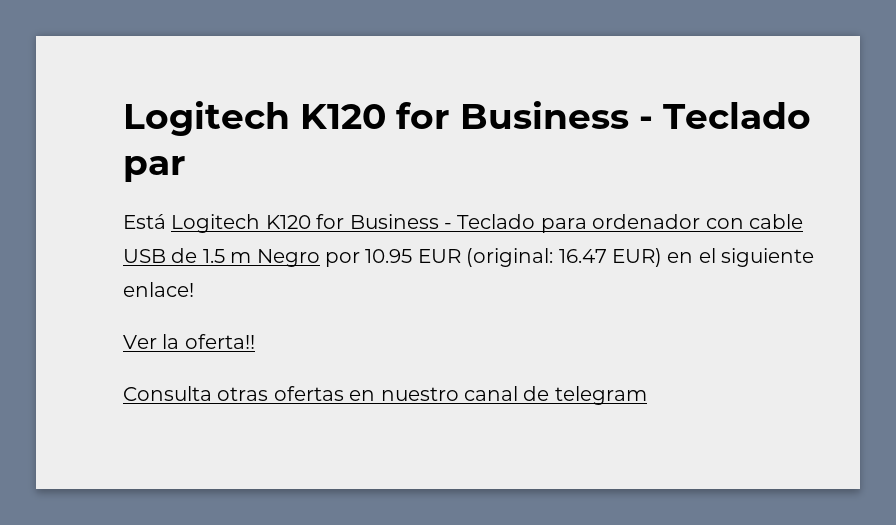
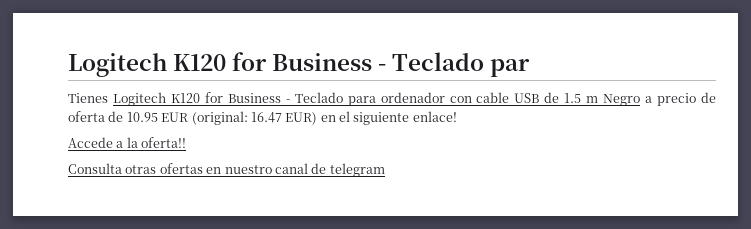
- Está Logitech K120 for Business - Teclado para ordenador con cable USB de 1.5 m Negro por 10.95 EUR (original: 16.47 EUR) en el siguiente enlace!
+ Tienes Logitech K120 for Business - Teclado para ordenador con cable USB de 1.5 m Negro a precio de oferta de 10.95 EUR (original: 16.47 EUR) en el siguiente enlace!
- Ver la oferta!!
+ Accede a la oferta!!

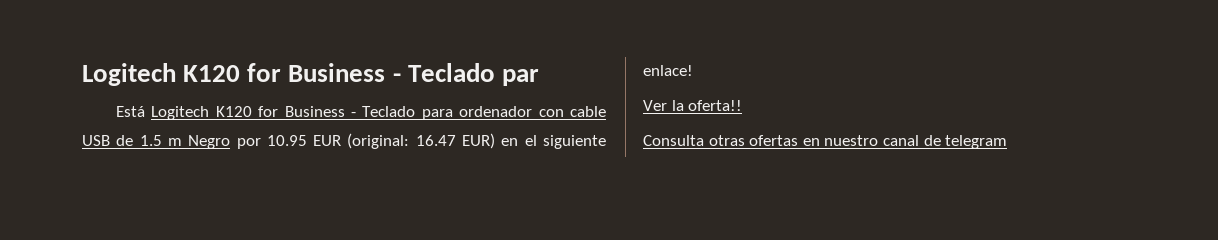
- Tienes Logitech K120 for Business - Teclado para ordenador con cable USB de 1.5 m Negro a precio de oferta de 10.95 EUR (original: 16.47 EUR) en el siguiente enlace!
+ Está Logitech K120 for Business - Teclado para ordenador con cable USB de 1.5 m Negro por 10.95 EUR (original: 16.47 EUR) en el siguiente enlace!
- Accede a la oferta!!
+ Ver la oferta!!

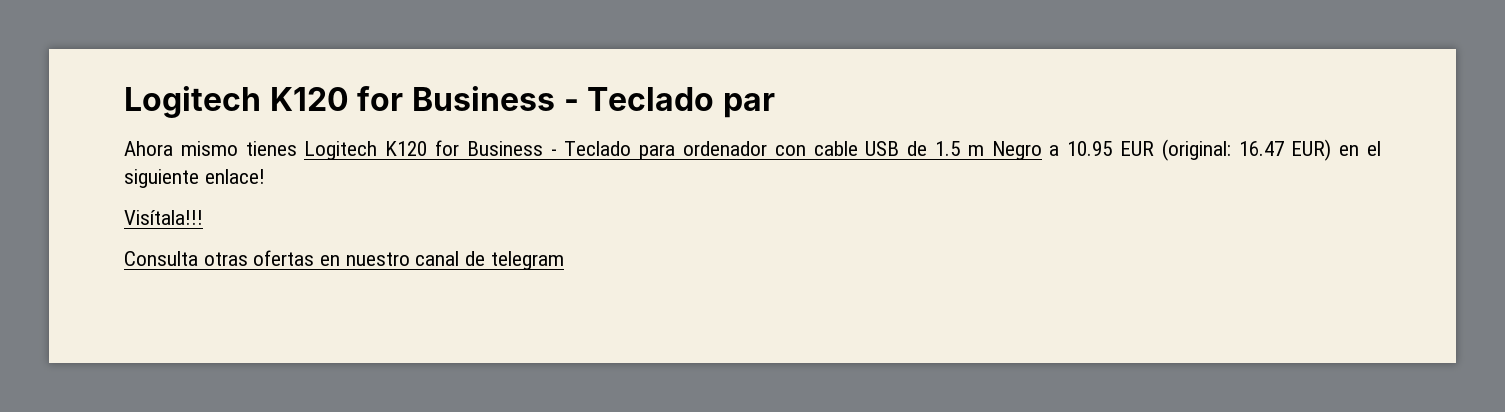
- Está Logitech K120 for Business - Teclado para ordenador con cable USB de 1.5 m Negro por 10.95 EUR (original: 16.47 EUR) en el siguiente enlace!
+ Ahora mismo tienes Logitech K120 for Business - Teclado para ordenador con cable USB de 1.5 m Negro a 10.95 EUR (original: 16.47 EUR) en el siguiente enlace!
- Ver la oferta!!
+ Visítala!!!

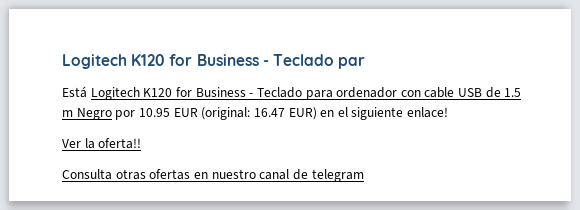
- Ahora mismo tienes Logitech K120 for Business - Teclado para ordenador con cable USB de 1.5 m Negro a 10.95 EUR (original: 16.47 EUR) en el siguiente enlace!
+ Está Logitech K120 for Business - Teclado para ordenador con cable USB de 1.5 m Negro por 10.95 EUR (original: 16.47 EUR) en el siguiente enlace!
- Visítala!!!
+ Ver la oferta!!

